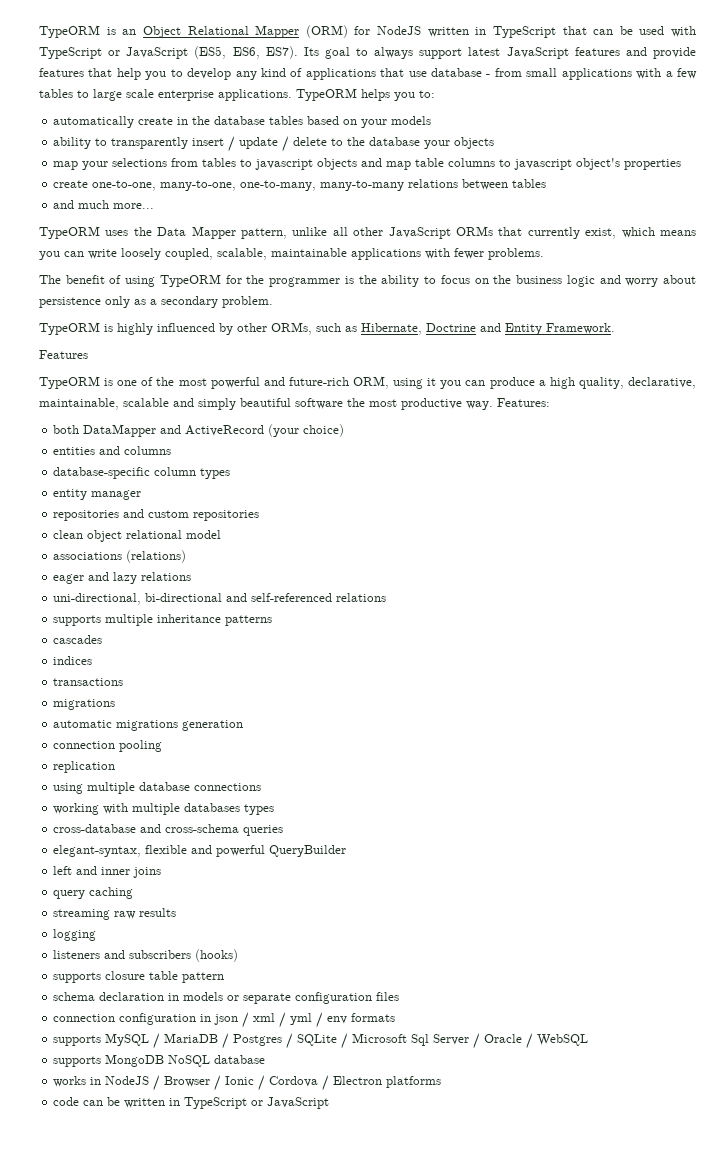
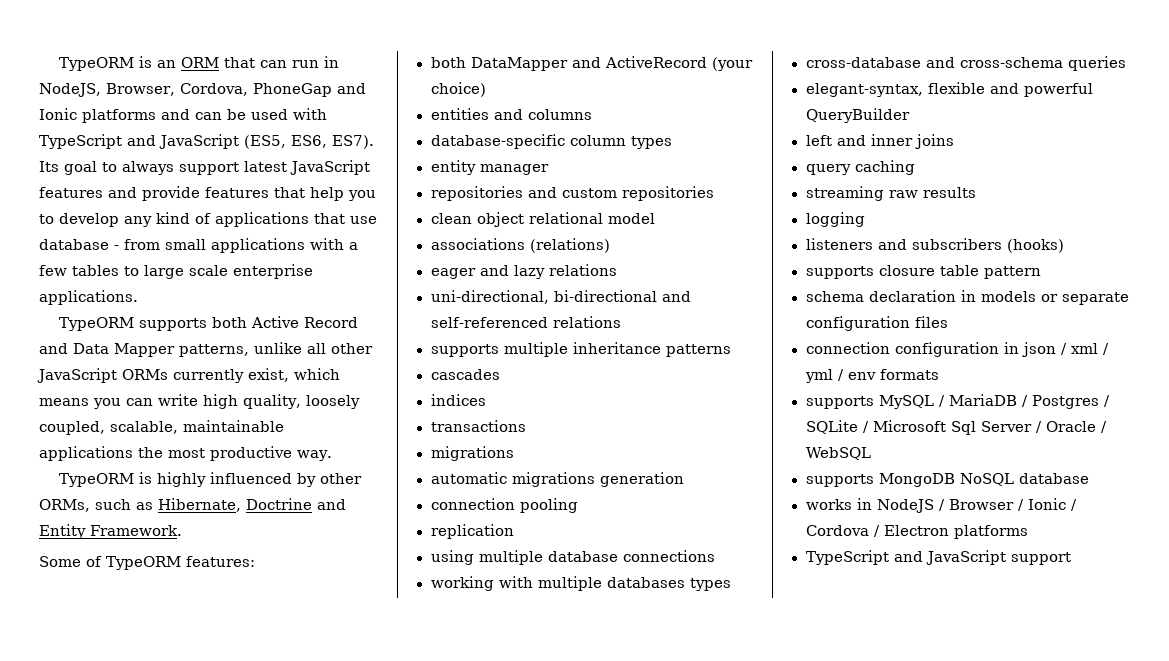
- TypeORM is an Object Relational Mapper (ORM) for NodeJS written in TypeScript that can be used with TypeScript or JavaScript (ES5, ES6, ES7).
+ TypeORM is an ORM that can run in NodeJS, Browser, Cordova, PhoneGap and Ionic platforms and can be used with TypeScript and JavaScript (ES5, ES6, ES7).
- Its goal to always support latest JavaScript features and provide features that help you to develop any kind of applications that use database - from small applications with a few tables to large scale enterprise applications. TypeORM helps you to:
- automatically create in the database tables based on your models
- ability to transparently insert / update / delete to the database your objects
- map your selections from tables to javascript objects and map table columns to javascript object's properties
- create one-to-one, many-to-one, one-to-many, many-to-many relations between tables
- and much more...
- TypeORM uses the Data Mapper pattern, unlike all other JavaScript ORMs that currently exist, which means you can write loosely coupled, scalable, maintainable applications with fewer problems.
- The benefit of using TypeORM for the programmer is the ability to focus on the business logic and worry about persistence only as a secondary problem.
+ Its goal to always support latest JavaScript features and provide features that help you to develop any kind of applications that use database - from small applications with a few tables to large scale enterprise applications.
+ TypeORM supports both Active Record and Data Mapper patterns, unlike all other JavaScript ORMs currently exist, which means you can write high quality, loosely coupled, scalable, maintainable applications the most productive way.
- Features
- TypeORM is one of the most powerful and future-rich ORM, using it you can produce a high quality, declarative, maintainable, scalable and simply beautiful software the most productive way. Features:
+ Some of TypeORM features:
- code can be written in TypeScript or JavaScript
+ TypeScript and JavaScript support

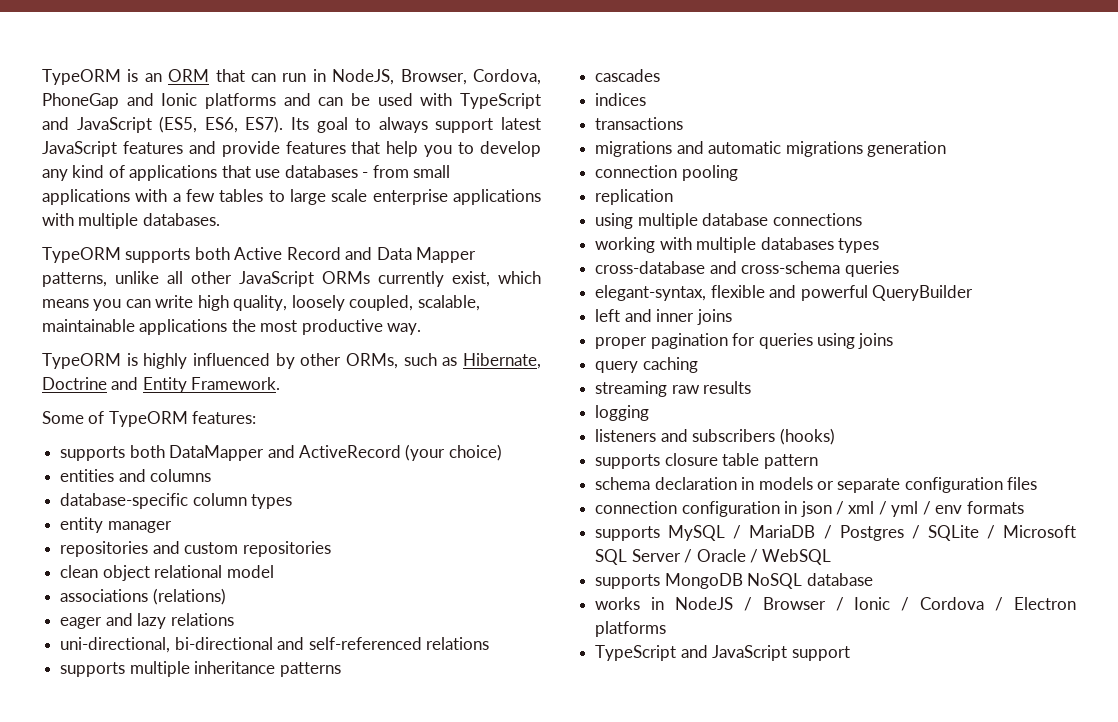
- Its goal to always support latest JavaScript features and provide features that help you to develop any kind of applications that use database - from small applications with a few tables to large scale enterprise applications.
+ Its goal to always support latest JavaScript features and provide features that help you to develop any kind of applications that use databases - from small applications with a few tables to large scale enterprise applications with multiple databases.
- both DataMapper and ActiveRecord (your choice)
+ supports both DataMapper and ActiveRecord (your choice)
  transactions
- migrations
- automatic migrations generation
+ migrations and automatic migrations generation
+ proper pagination for queries using joins
- supports MySQL / MariaDB / Postgres / SQLite / Microsoft Sql Server / Oracle / WebSQL
+ supports MySQL / MariaDB / Postgres / SQLite / Microsoft SQL Server / Oracle / WebSQL

